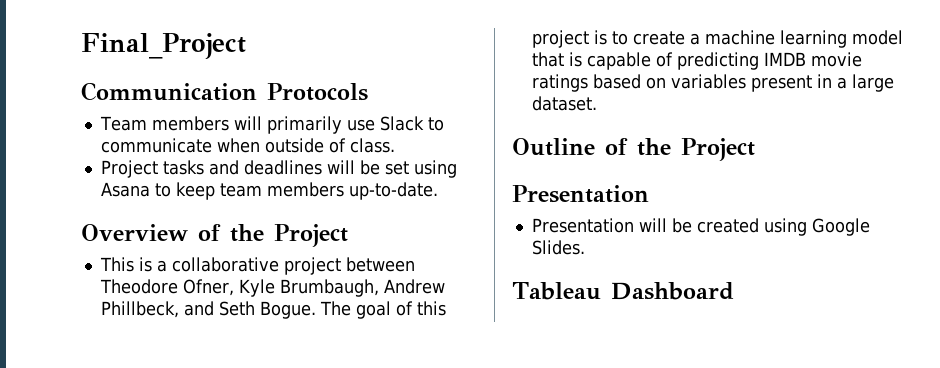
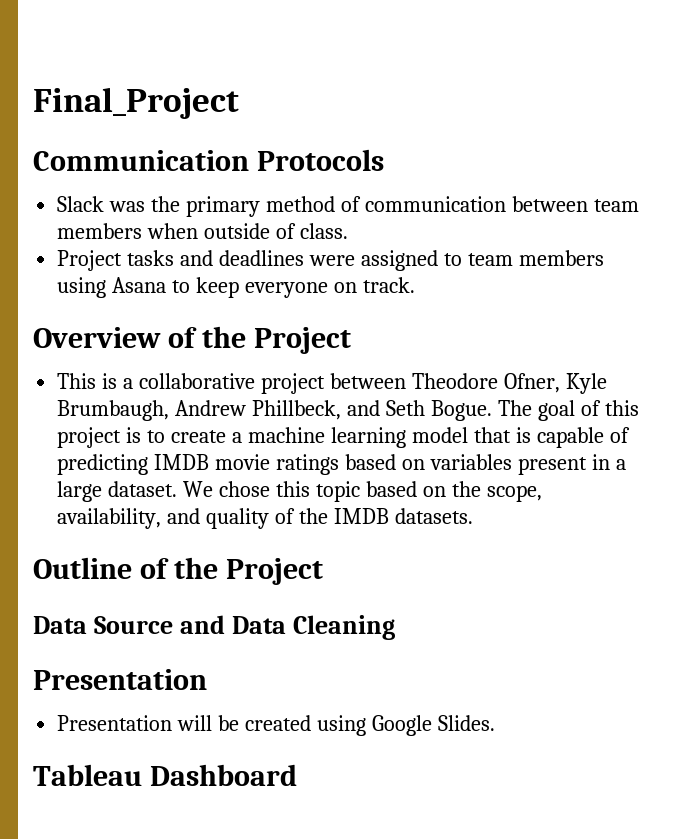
- Team members will primarily use Slack to communicate when outside of class.
+ Slack was the primary method of communication between team members when outside of class.
- Project tasks and deadlines will be set using Asana to keep team members up-to-date.
+ Project tasks and deadlines were assigned to team members using Asana to keep everyone on track.
+ We chose this topic based on the scope, availability, and quality of the IMDB datasets.
+ Data Source and Data Cleaning

